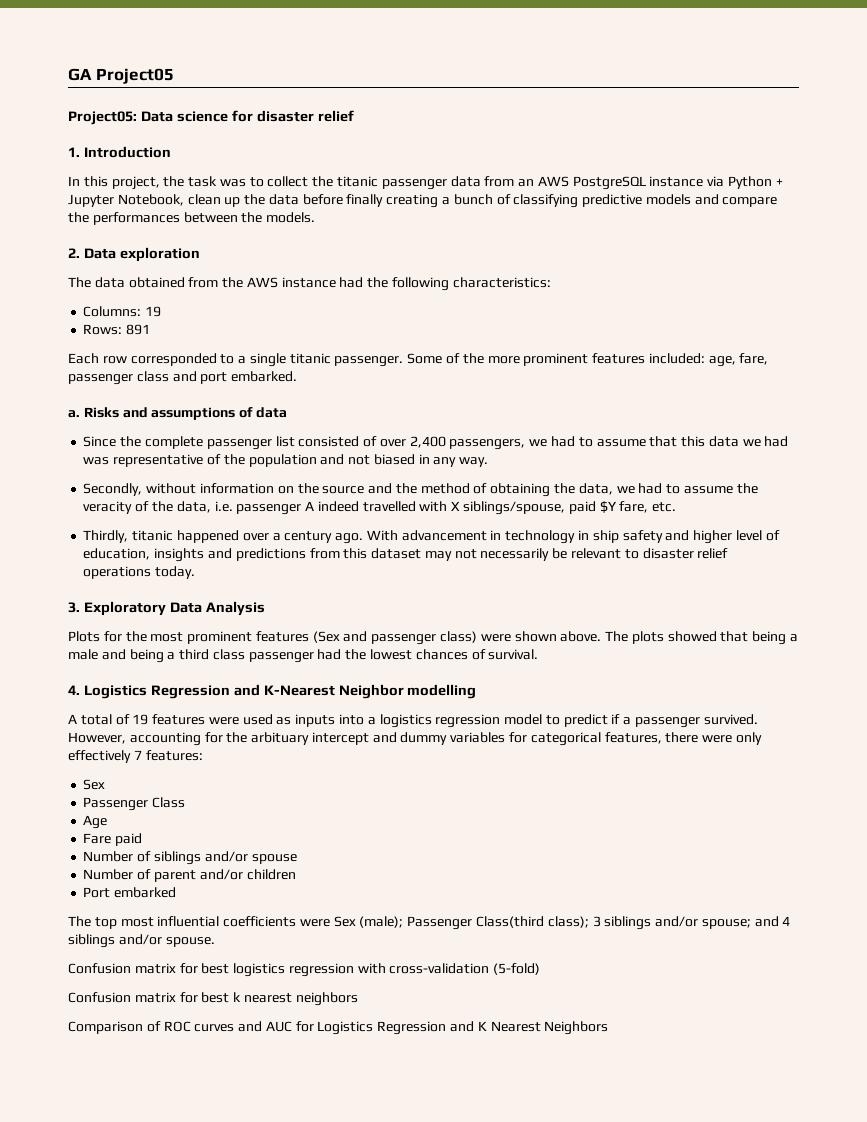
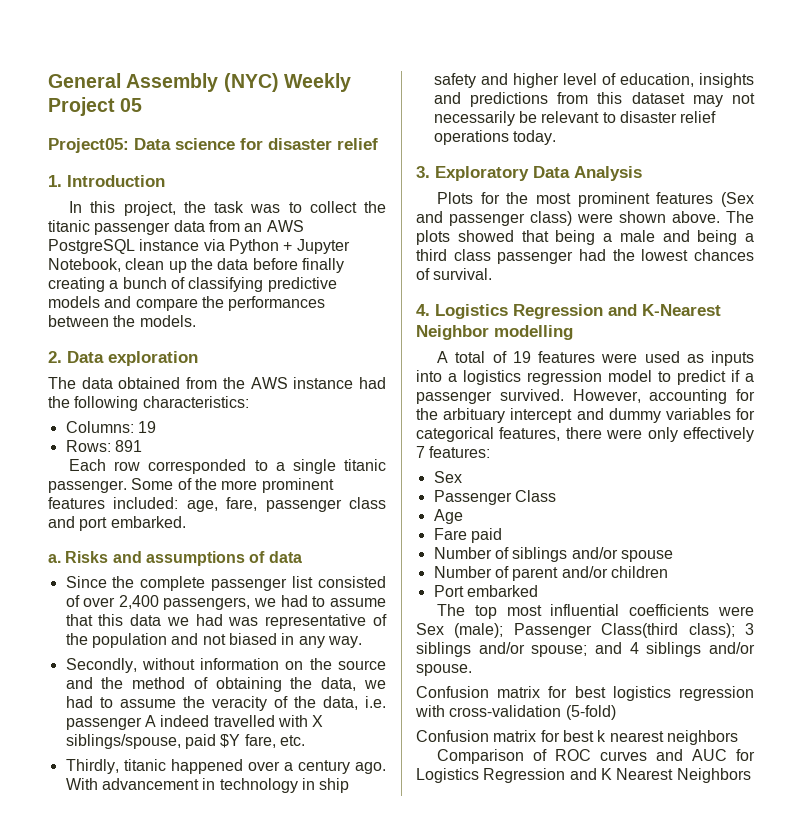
- GA Project05
+ General Assembly (NYC) Weekly Project 05

